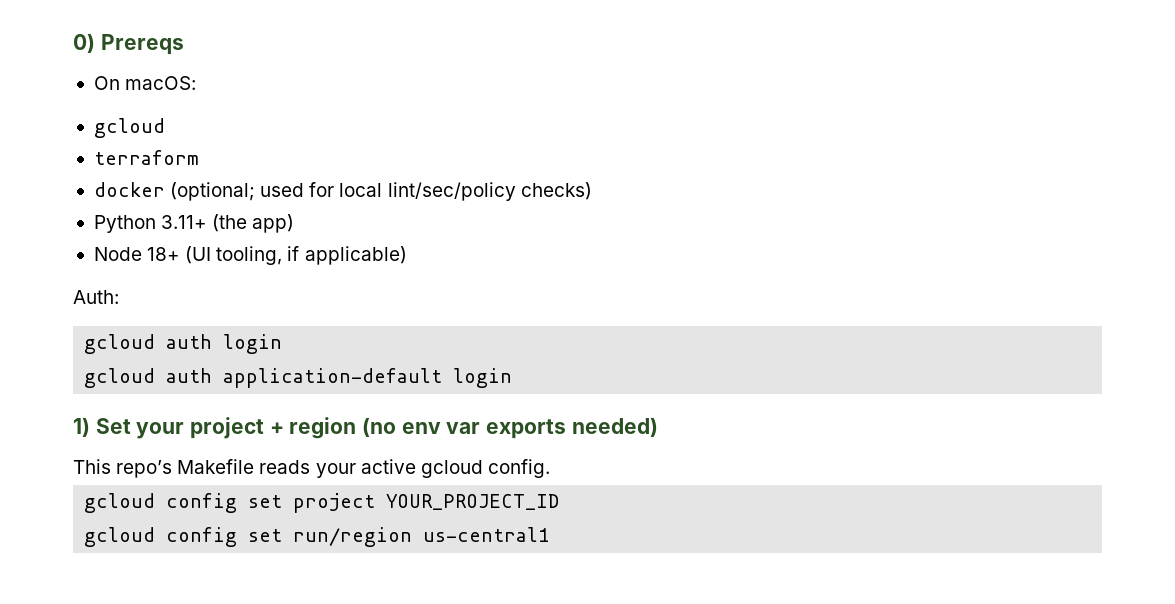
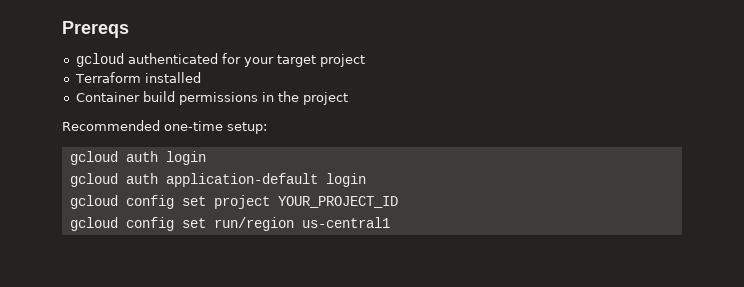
- 0) Prereqs
+ Prereqs
- On macOS:
- gcloud
- terraform
- docker (optional; used for local lint/sec/policy checks)
- Python 3.11+ (the app)
- Node 18+ (UI tooling, if applicable)
- Auth:
+ gcloud authenticated for your target project
+ Terraform installed
+ Container build permissions in the project
+ Recommended one-time setup:
- 1) Set your project + region (no env var exports needed)
- This repo’s Makefile reads your active gcloud config.

